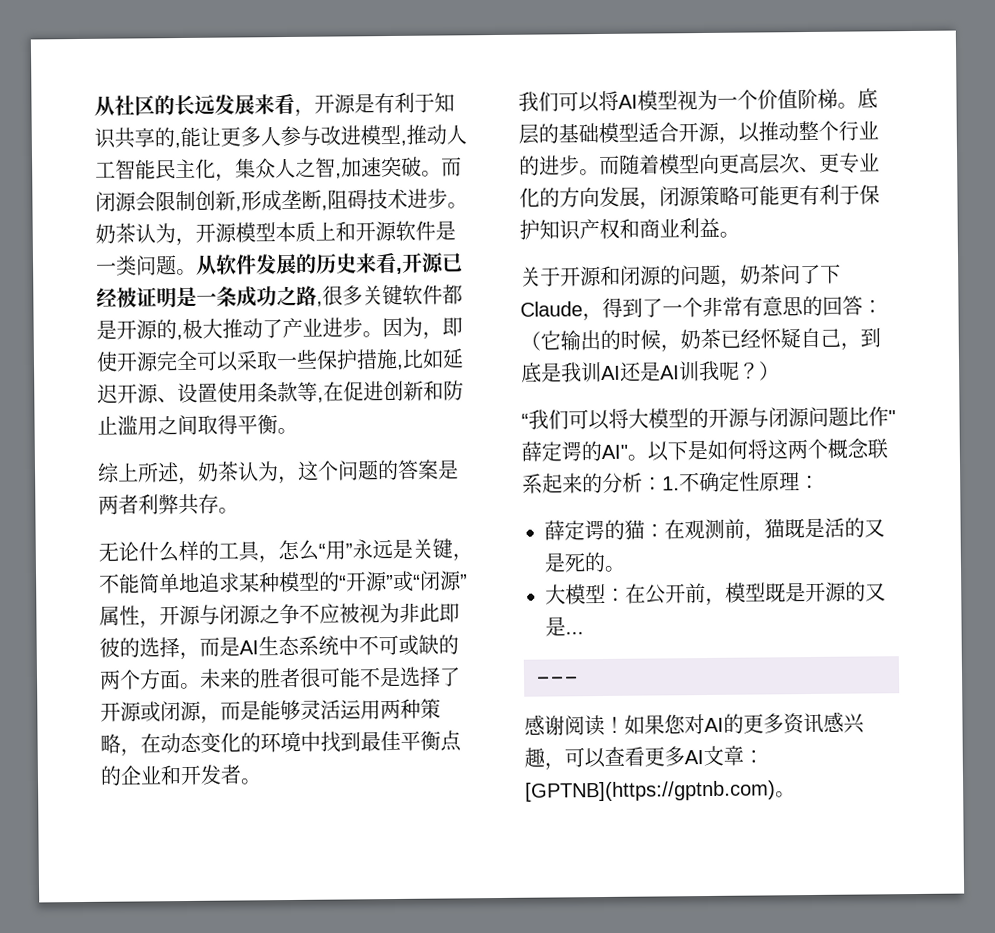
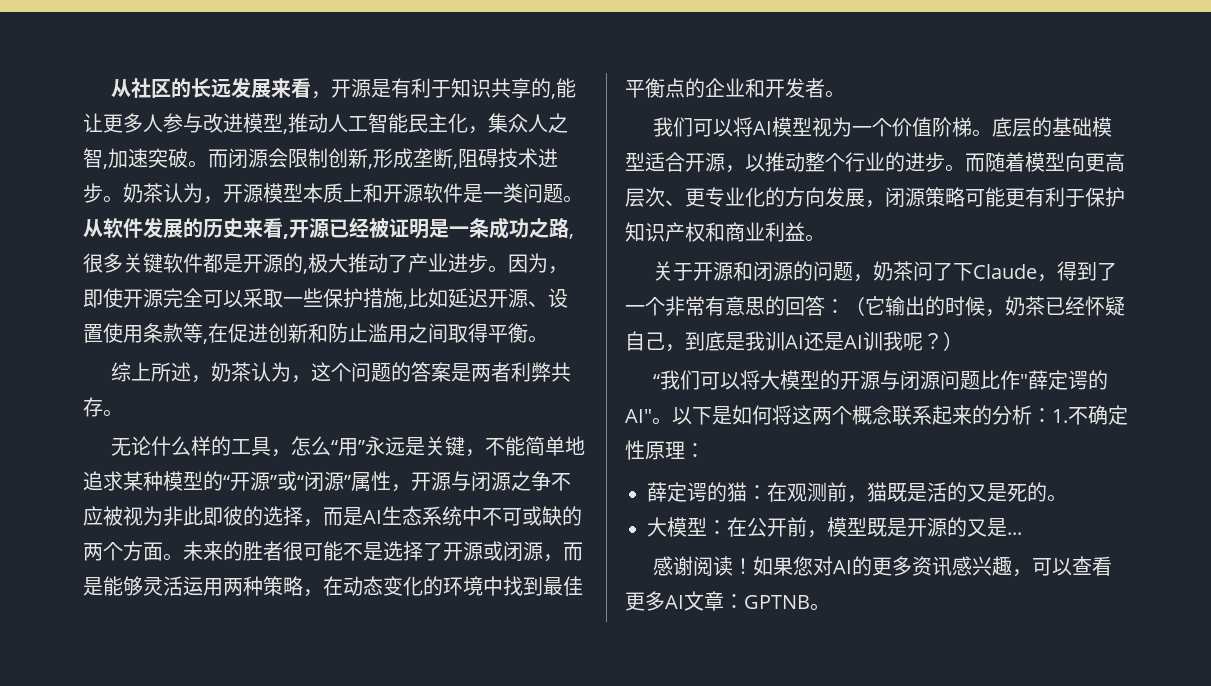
- ---
- 如果您对AI的更多资讯感兴趣，可以查看更多AI文章：[GPTNB](https://gptnb.com)。
+ 如果您对AI的更多资讯感兴趣，可以查看更多AI文章：GPTNB。

